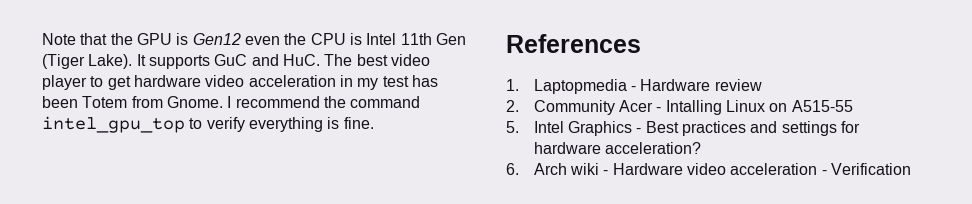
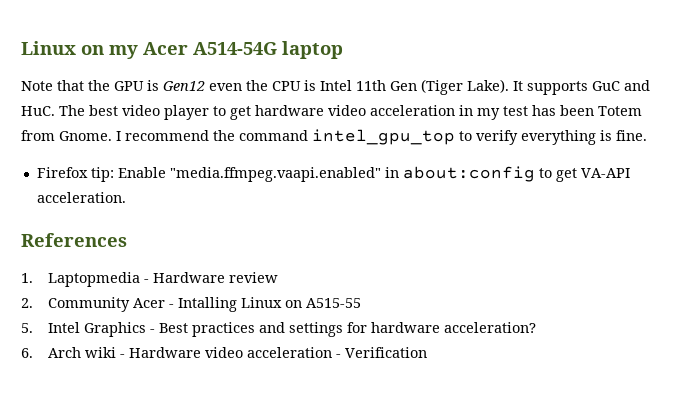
+ Linux on my Acer A514-54G laptop
+ Firefox tip: Enable "media.ffmpeg.vaapi.enabled" in about:config to get VA-API acceleration.

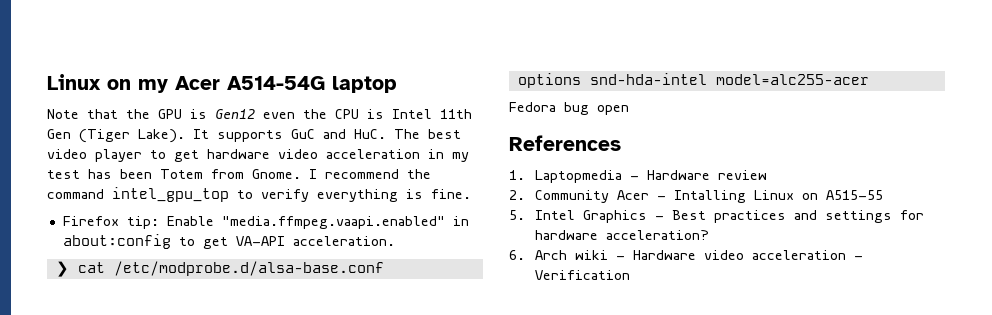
+ ❯ cat /etc/modprobe.d/alsa-base.conf
+ options snd-hda-intel model=alc255-acer
+ Fedora bug open

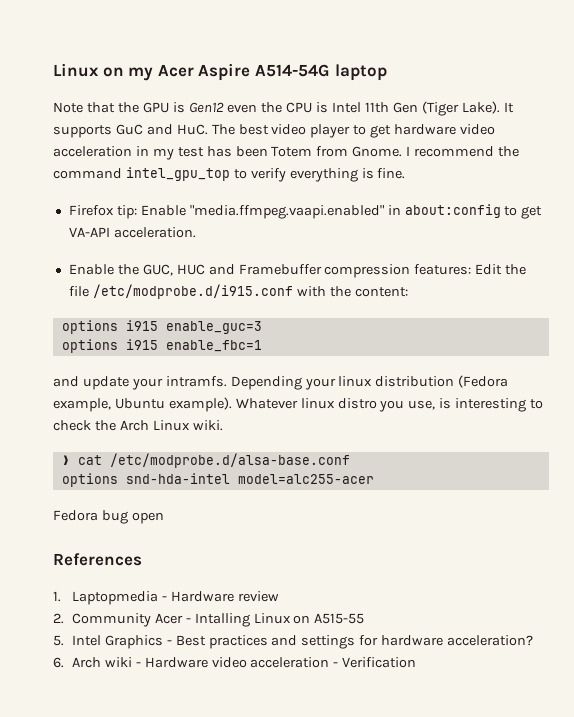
- Linux on my Acer A514-54G laptop
+ Linux on my Acer Aspire A514-54G laptop
+ Enable the GUC, HUC and Framebuffer compression features: Edit the file /etc/modprobe.d/i915.conf with the content:
+ options i915 enable_guc=3
+ options i915 enable_fbc=1
+ and update your intramfs. Depending your linux distribution (Fedora example, Ubuntu example). Whatever linux distro you use, is interesting to check the Arch Linux wiki.

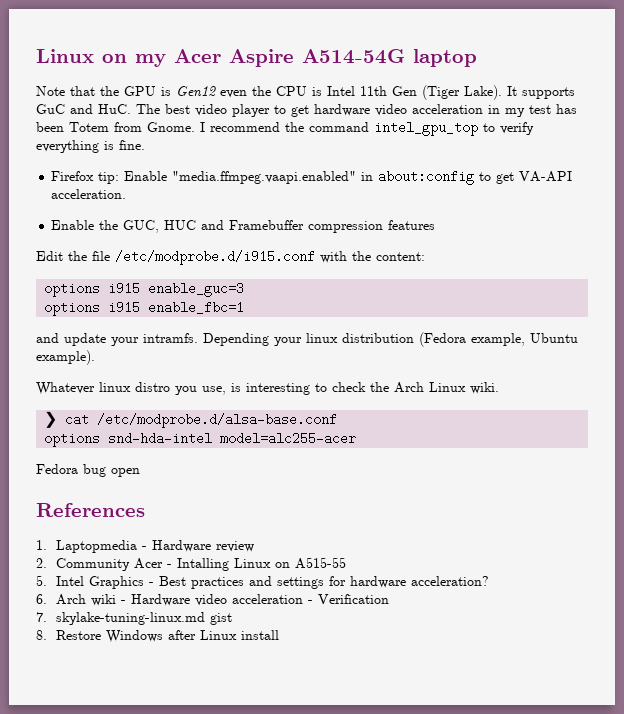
- Enable the GUC, HUC and Framebuffer compression features: Edit the file /etc/modprobe.d/i915.conf with the content:
+ Enable the GUC, HUC and Framebuffer compression features
+ Edit the file /etc/modprobe.d/i915.conf with the content:
- Depending your linux distribution (Fedora example, Ubuntu example). Whatever linux distro you use, is interesting to check the Arch Linux wiki.
+ Depending your linux distribution (Fedora example, Ubuntu example).
+ Whatever linux distro you use, is interesting to check the Arch Linux wiki.
+ 7. skylake-tuning-linux.md gist
+ 8. Restore Windows after Linux install

